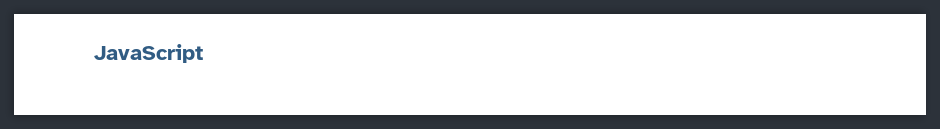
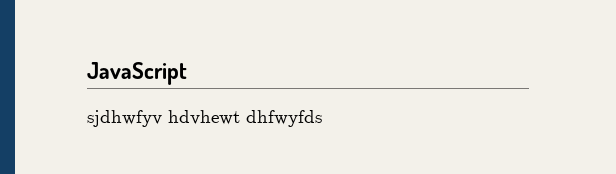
+ sjdhwfyv hdvhewt dhfwyfds

